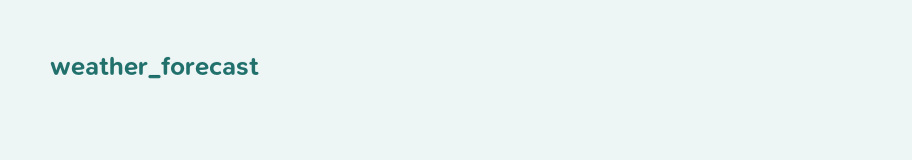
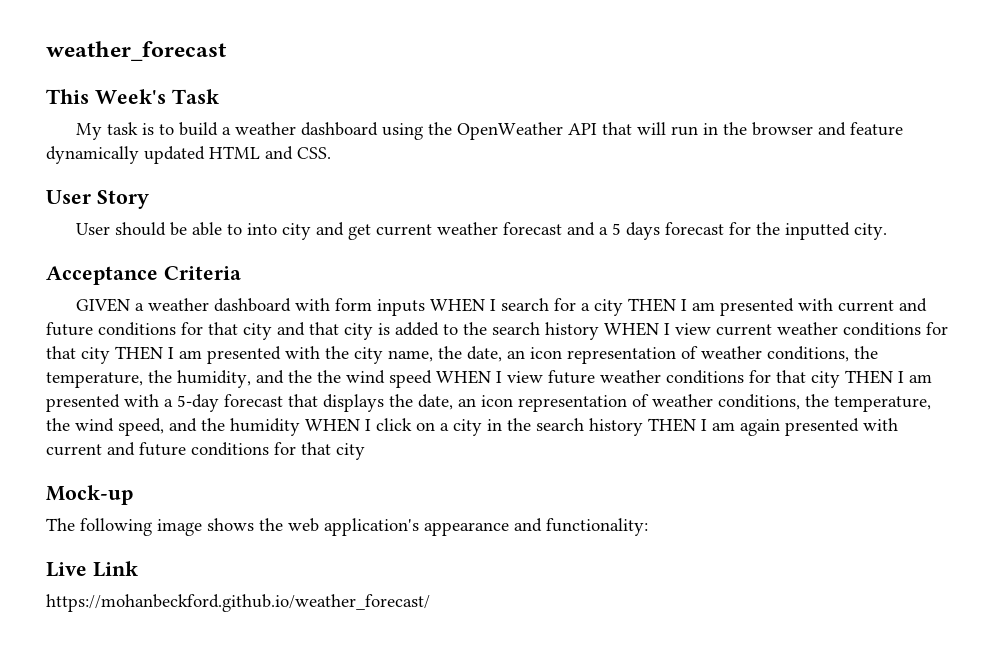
+ This Week's Task
+ My task is to build a weather dashboard using the OpenWeather API that will run in the browser and feature dynamically updated HTML and CSS.
+ User Story
+ User should be able to into city and get current weather forecast and a 5 days forecast for the inputted city.
+ Acceptance Criteria
+ GIVEN a weather dashboard with form inputs WHEN I search for a city THEN I am presented with current and future conditions for that city and that city is added to the search history WHEN I view current weather conditions for that city THEN I am presented with the city name, the date, an icon representation of weather conditions, the temperature, the humidity, and the the wind speed WHEN I view future weather conditions for that city THEN I am presented with a 5-day forecast that displays the date, an icon representation of weather conditions, the temperature, the wind speed, and the humidity WHEN I click on a city in the search history THEN I am again presented with current and future conditions for that city
+ Mock-up
+ The following image shows the web application's appearance and functionality:
+ Live Link
+ https://mohanbeckford.github.io/weather_forecast/

